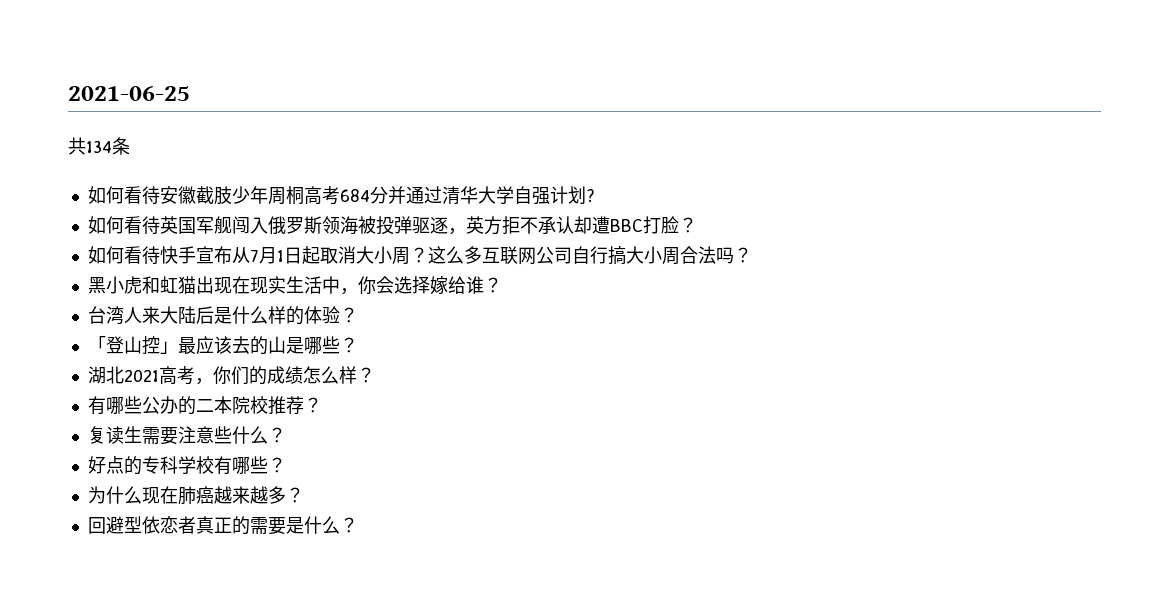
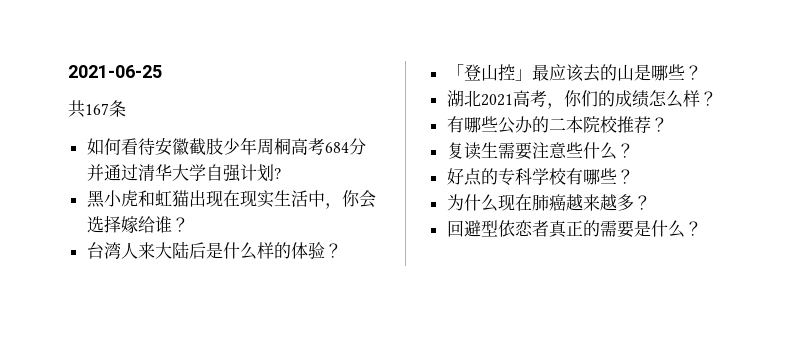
- 共134条
+ 共167条
- 如何看待英国军舰闯入俄罗斯领海被投弹驱逐，英方拒不承认却遭BBC打脸？
- 如何看待快手宣布从7月1日起取消大小周？这么多互联网公司自行搞大小周合法吗？

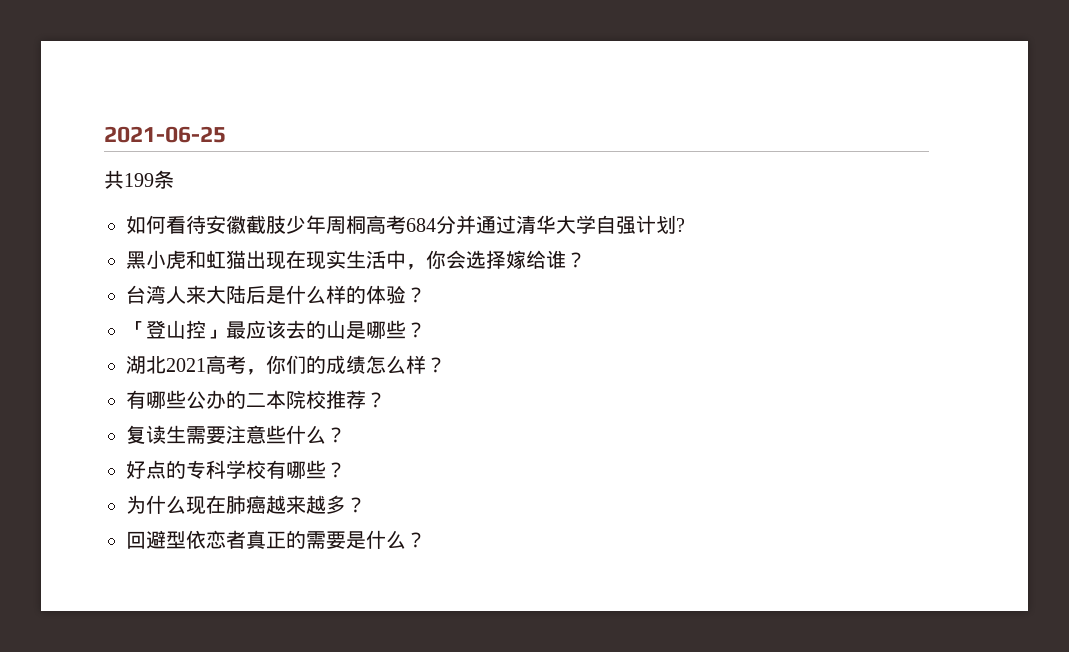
- 共167条
+ 共199条

